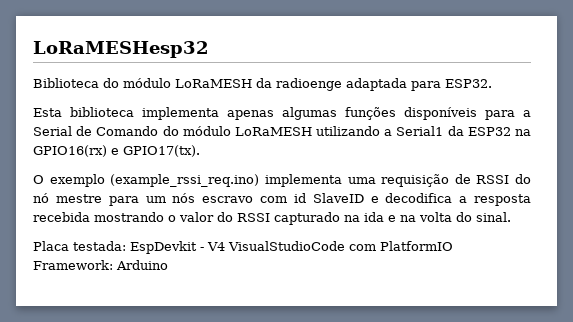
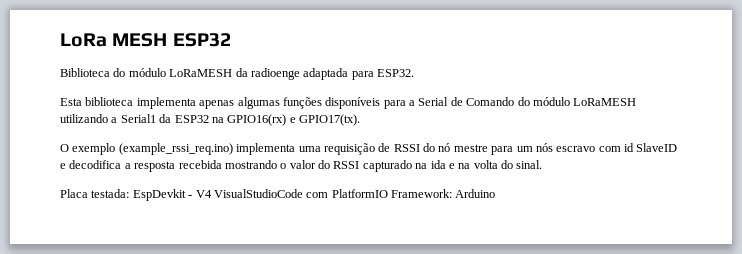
- LoRaMESHesp32
+ LoRa MESH ESP32

